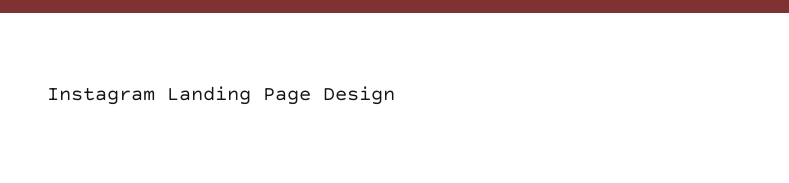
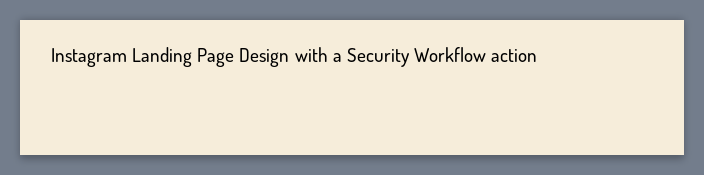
- Instagram Landing Page Design
+ Instagram Landing Page Design with a Security Workflow action

